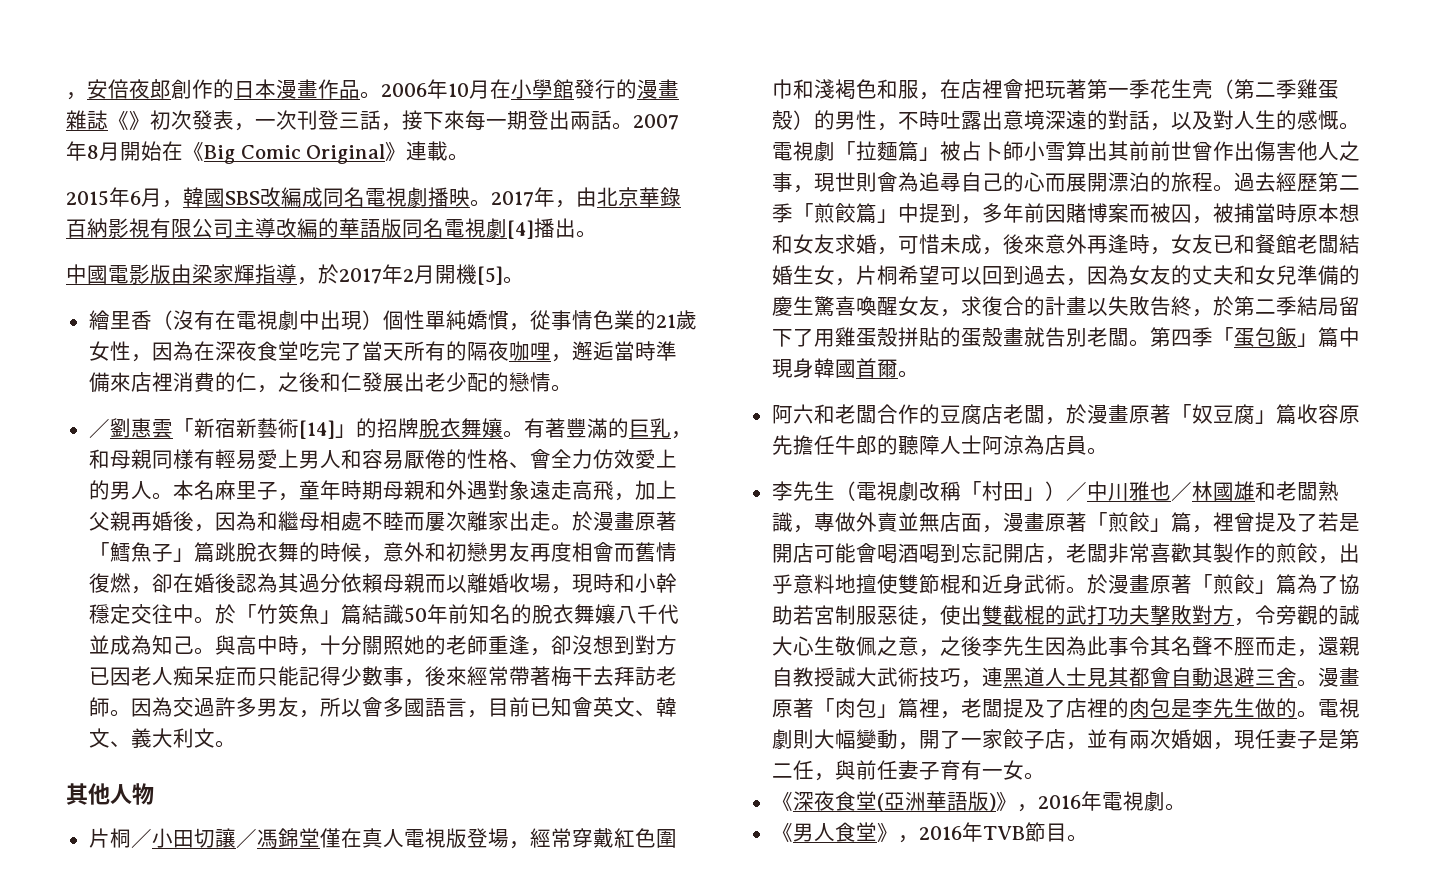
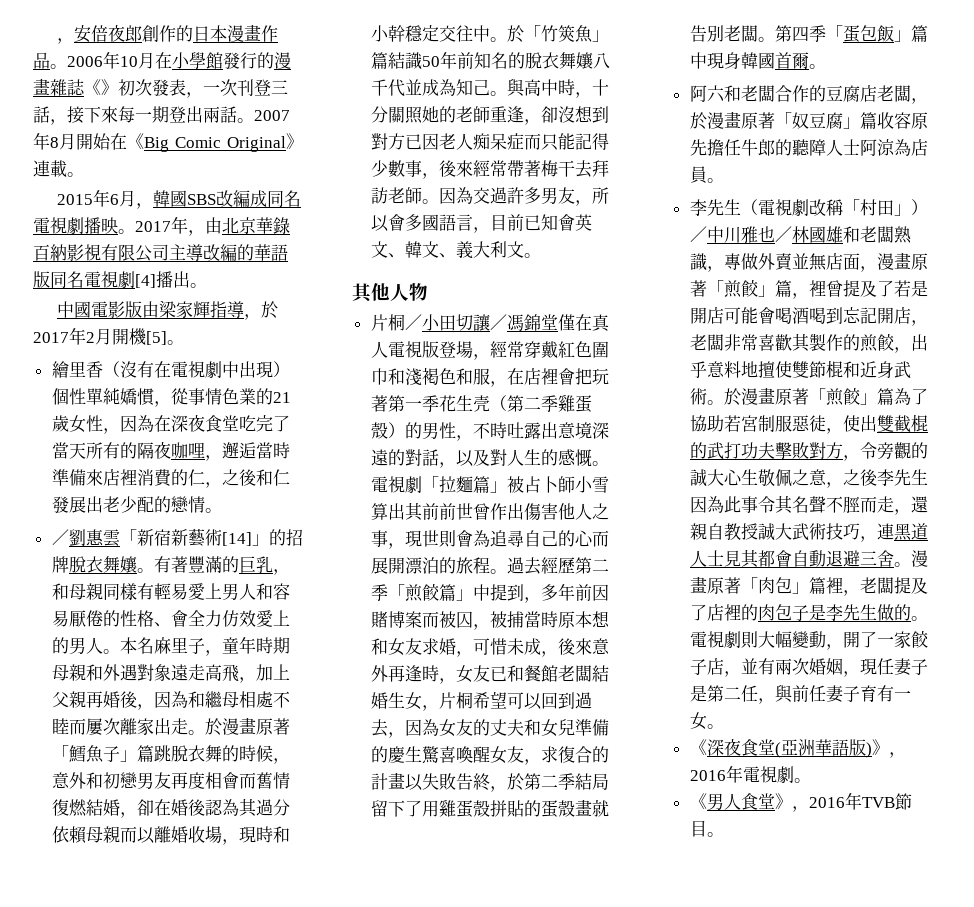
- 於漫畫原著「鱈魚子」篇跳脫衣舞的時候，意外和初戀男友再度相會而舊情復燃，卻在婚後認為其過分依賴母親而以離婚收場，現時和小幹穩定交往中。
+ 於漫畫原著「鱈魚子」篇跳脫衣舞的時候，意外和初戀男友再度相會而舊情復燃結婚，卻在婚後認為其過分依賴母親而以離婚收場，現時和小幹穩定交往中。
- 漫畫原著「肉包」篇裡，老闆提及了店裡的肉包是李先生做的。
+ 漫畫原著「肉包」篇裡，老闆提及了店裡的肉包子是李先生做的。

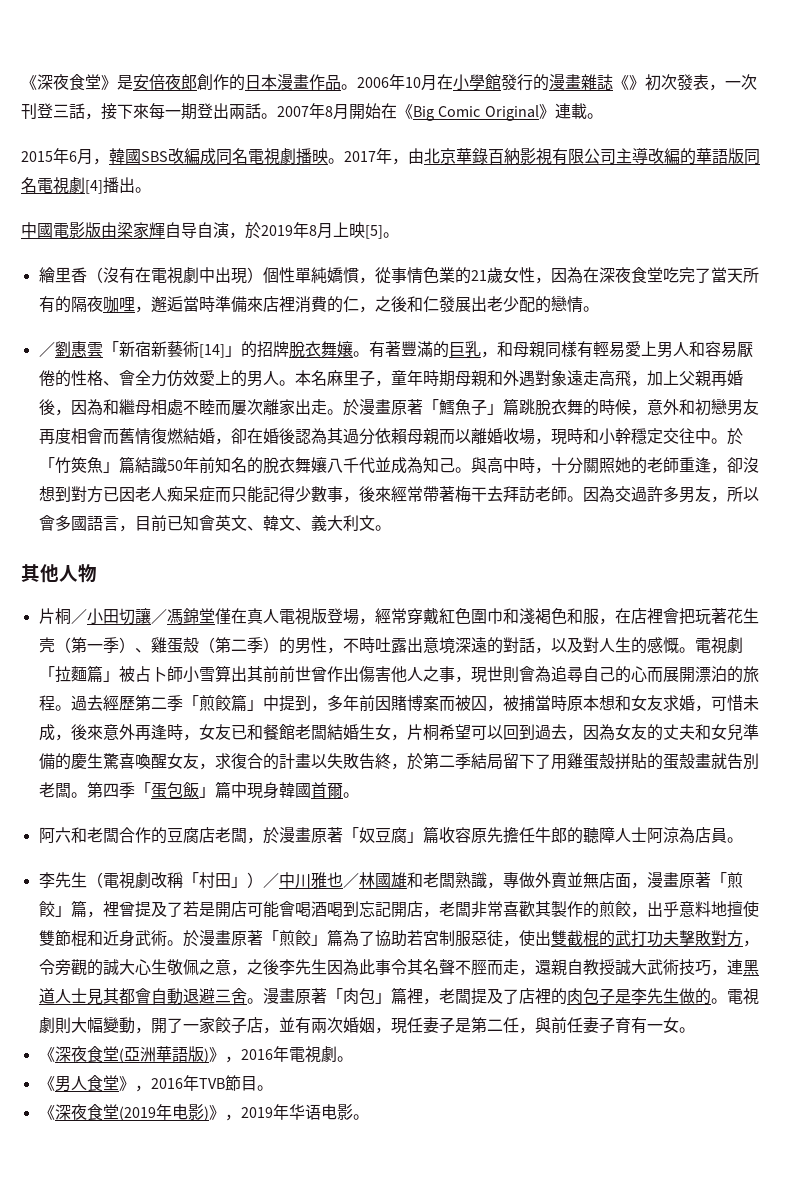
- ，安倍夜郎創作的日本漫畫作品。
+ 《深夜食堂》是安倍夜郎創作的日本漫畫作品。
- 中國電影版由梁家輝指導，於2017年2月開機[5]。
+ 中國電影版由梁家輝自导自演，於2019年8月上映[5]。
- 片桐／小田切讓／馮錦堂僅在真人電視版登場，經常穿戴紅色圍巾和淺褐色和服，在店裡會把玩著第一季花生壳（第二季雞蛋殼）的男性，不時吐露出意境深遠的對話，以及對人生的感慨。
+ 片桐／小田切讓／馮錦堂僅在真人電視版登場，經常穿戴紅色圍巾和淺褐色和服，在店裡會把玩著花生壳（第一季）、雞蛋殼（第二季）的男性，不時吐露出意境深遠的對話，以及對人生的感慨。
+ 《深夜食堂(2019年电影)》，2019年华语电影。

